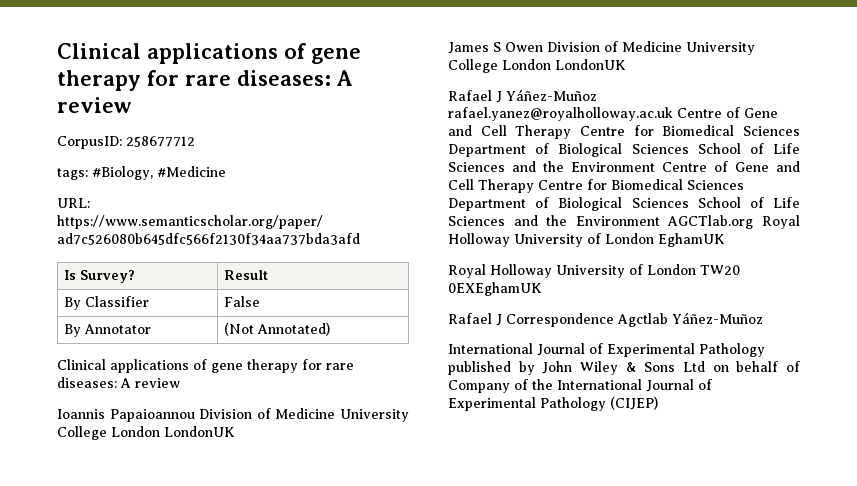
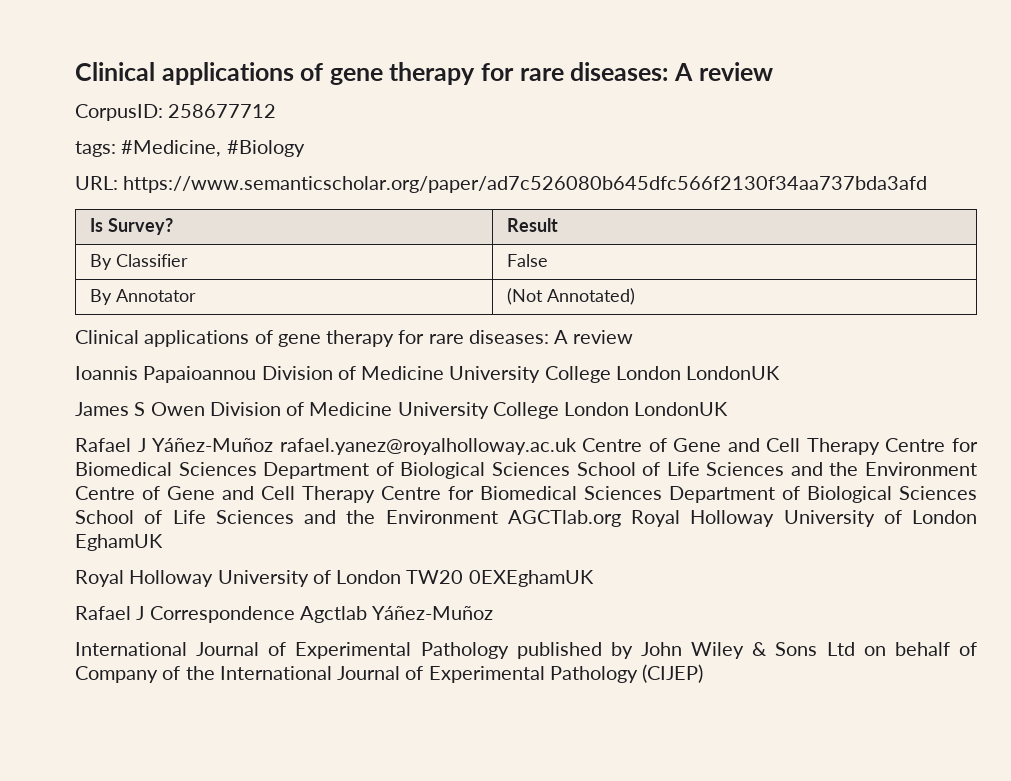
- tags: #Biology, #Medicine
+ tags: #Medicine, #Biology

